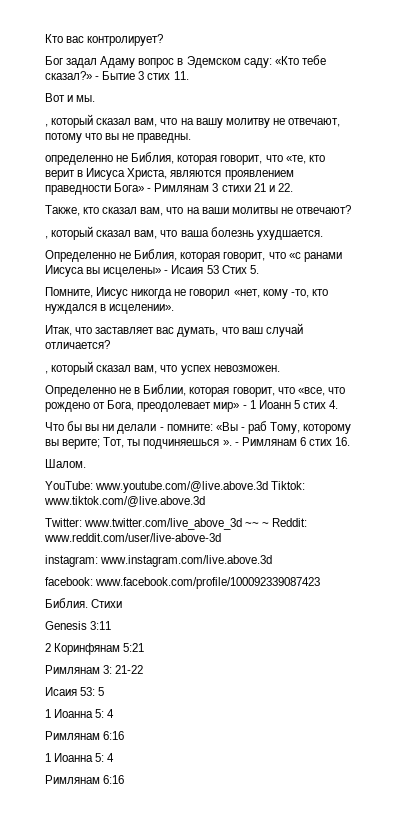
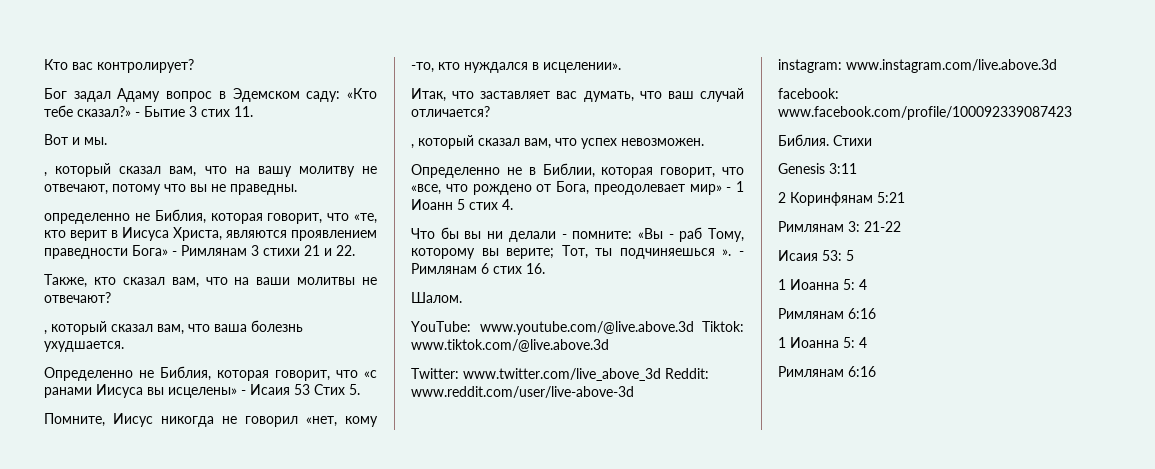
- Twitter: www.twitter.com/live_above_3d ~~ ~ Reddit: www.reddit.com/user/live-above-3d
+ Twitter: www.twitter.com/live_above_3d Reddit: www.reddit.com/user/live-above-3d

